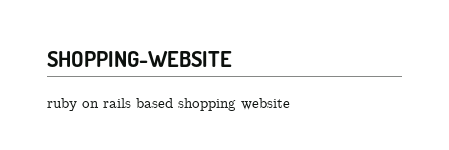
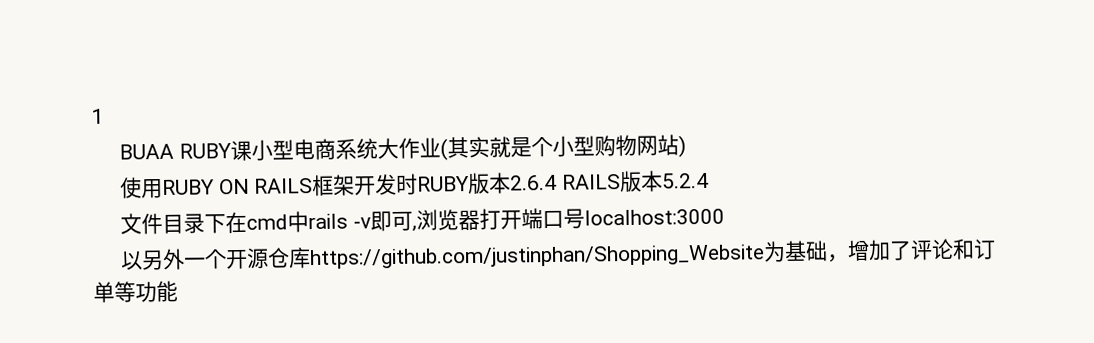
- SHOPPING-WEBSITE
- ruby on rails based shopping website
+ 1
+ BUAA RUBY课小型电商系统大作业(其实就是个小型购物网站)
+ 使用RUBY ON RAILS框架开发时RUBY版本2.6.4 RAILS版本5.2.4
+ 文件目录下在cmd中rails -v即可,浏览器打开端口号localhost:3000
+ 以另外一个开源仓库https://github.com/justinphan/Shopping_Website为基础，增加了评论和订单等功能

